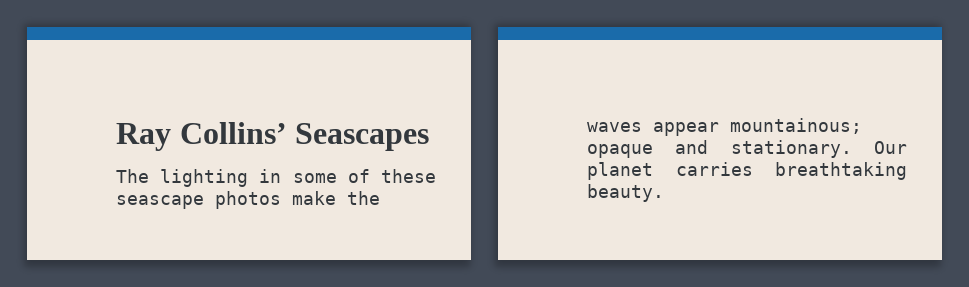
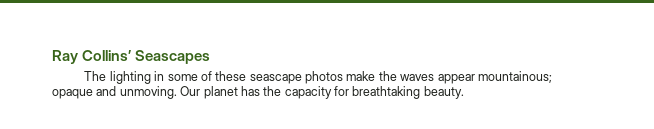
- The lighting in some of these seascape photos make the waves appear mountainous; opaque and stationary.
+ The lighting in some of these seascape photos make the waves appear mountainous; opaque and unmoving.
- Our planet carries breathtaking beauty.
+ Our planet has the capacity for breathtaking beauty.

